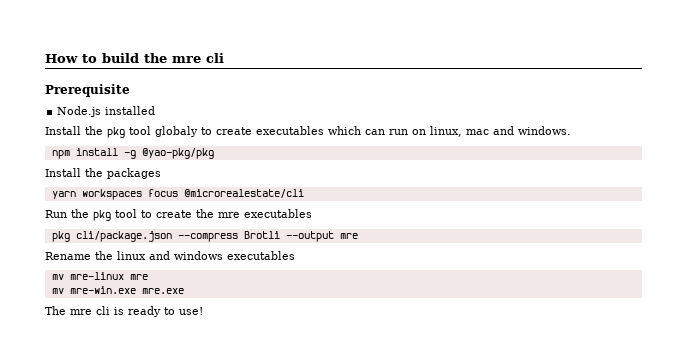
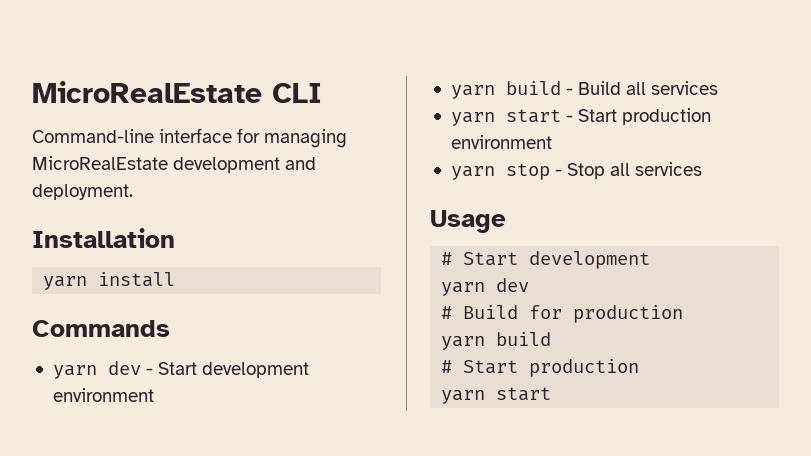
- How to build the mre cli
- Prerequisite
- Node.js installed
- Install the pkg tool globaly to create executables which can run on linux, mac and windows.
- npm install -g @yao-pkg/pkg
- Install the packages
- yarn workspaces focus @microrealestate/cli
- Run the pkg tool to create the mre executables
- pkg cli/package.json --compress Brotli --output mre
- Rename the linux and windows executables
- mv mre-linux mre
- mv mre-win.exe mre.exe
- The mre cli is ready to use!
+ MicroRealEstate CLI
+ Command-line interface for managing MicroRealEstate development and deployment.
+ Installation
+ yarn install
+ Commands
+ yarn dev - Start development environment
+ yarn build - Build all services
+ yarn start - Start production environment
+ yarn stop - Stop all services
+ Usage
+ # Start development
+ yarn dev
+ # Build for production
+ yarn build
+ # Start production
+ yarn start

